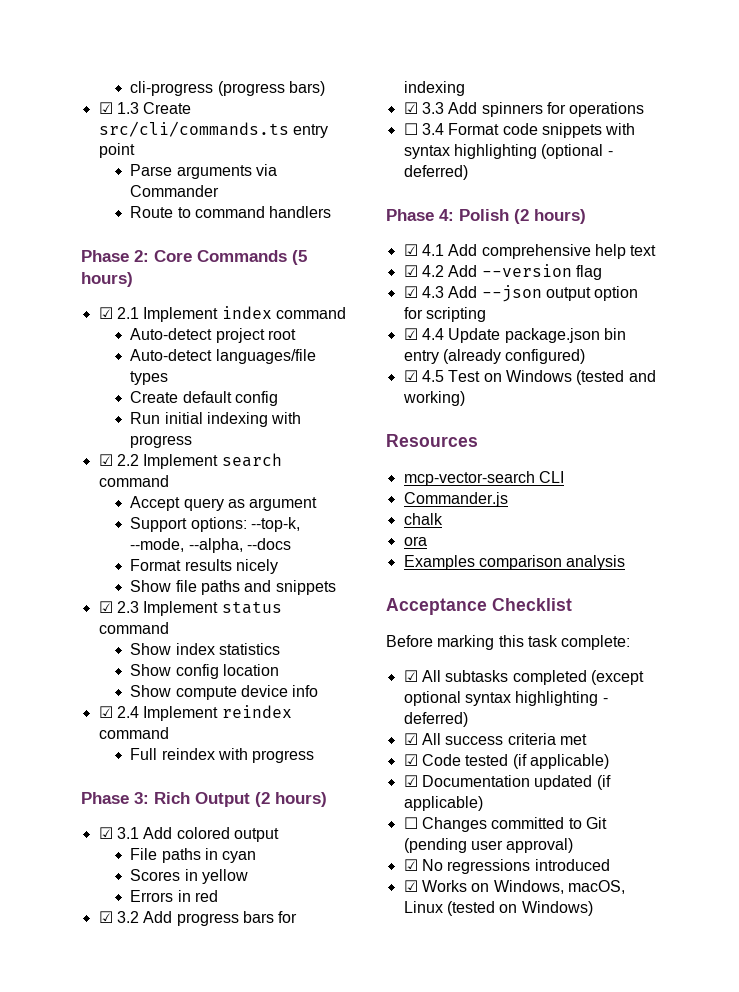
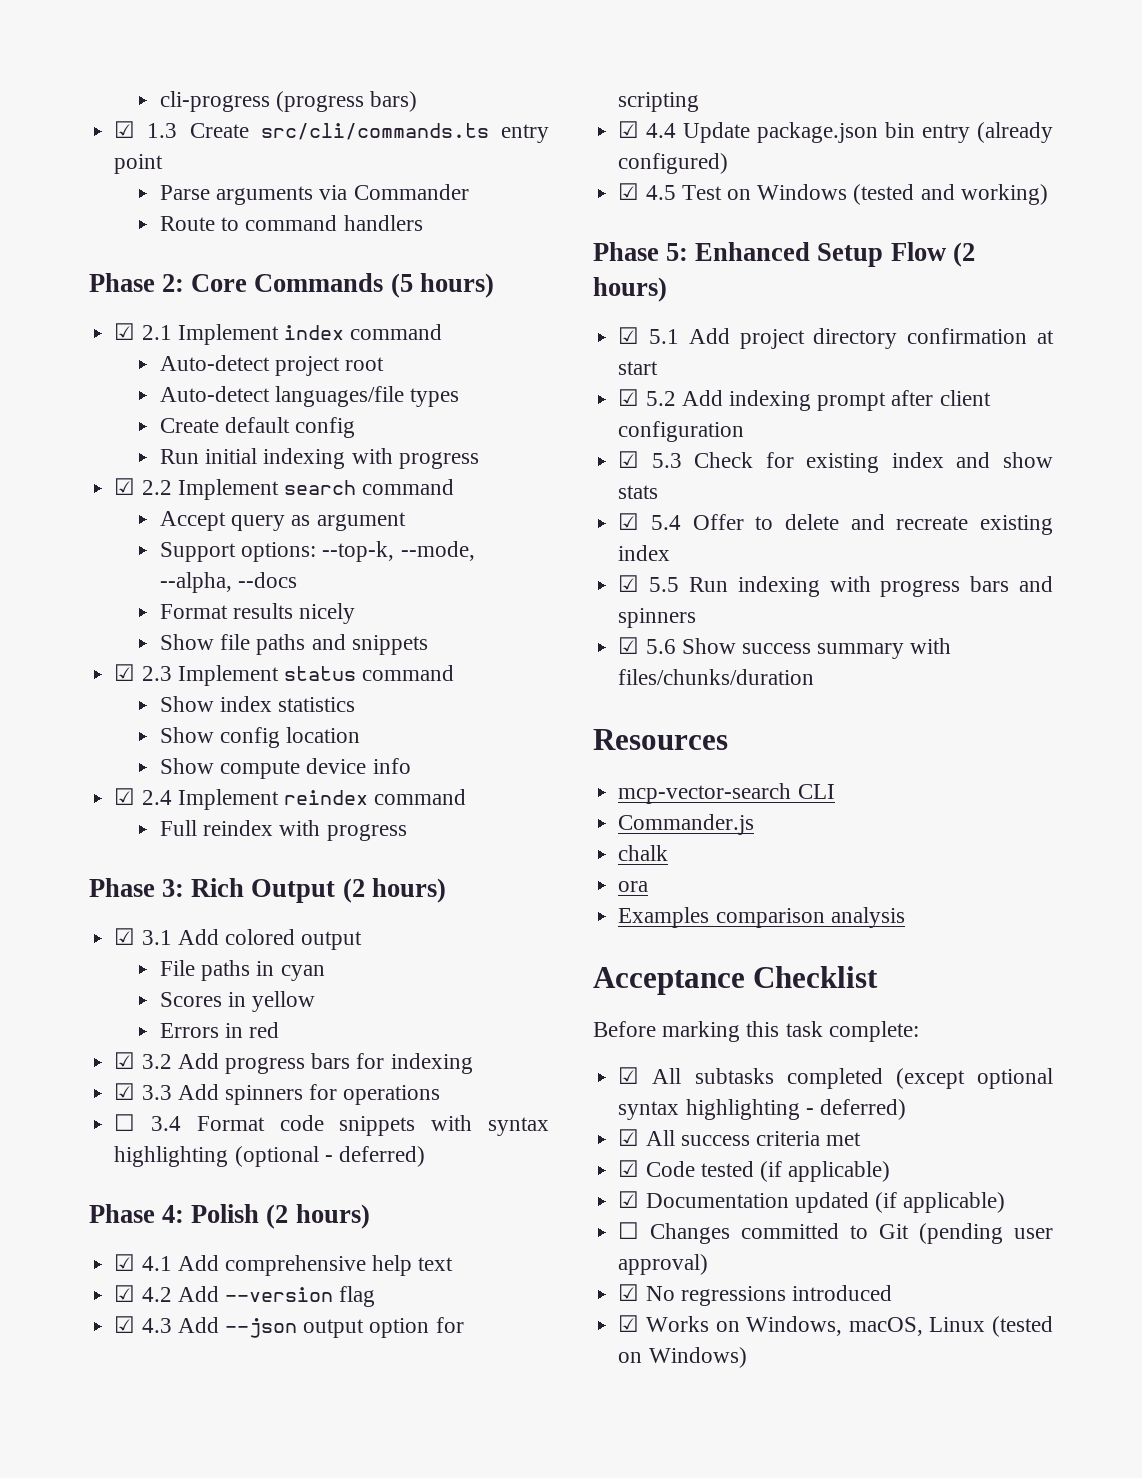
+ Phase 5: Enhanced Setup Flow (2 hours)
+ ☑ 5.1 Add project directory confirmation at start
+ ☑ 5.2 Add indexing prompt after client configuration
+ ☑ 5.3 Check for existing index and show stats
+ ☑ 5.4 Offer to delete and recreate existing index
+ ☑ 5.5 Run indexing with progress bars and spinners
+ ☑ 5.6 Show success summary with files/chunks/duration

